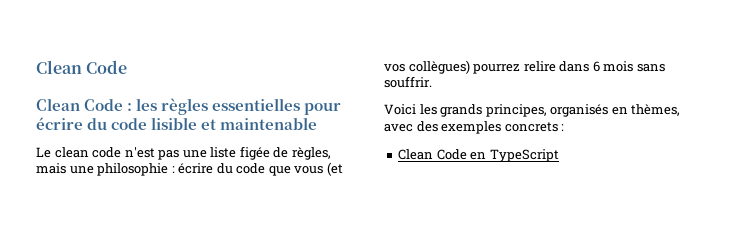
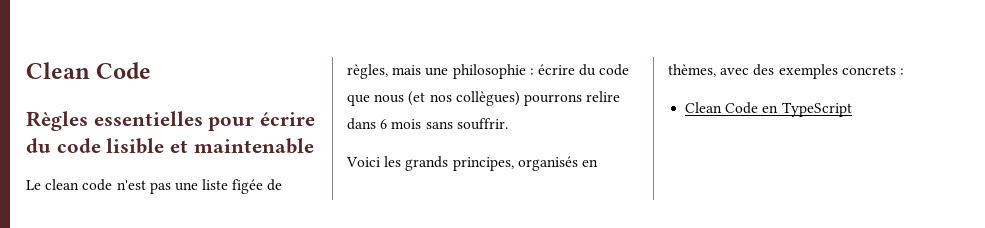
- Clean Code : les règles essentielles pour écrire du code lisible et maintenable
+ Règles essentielles pour écrire du code lisible et maintenable
- Le clean code n'est pas une liste figée de règles, mais une philosophie : écrire du code que vous (et vos collègues) pourrez relire dans 6 mois sans souffrir.
+ Le clean code n'est pas une liste figée de règles, mais une philosophie : écrire du code que nous (et nos collègues) pourrons relire dans 6 mois sans souffrir.

